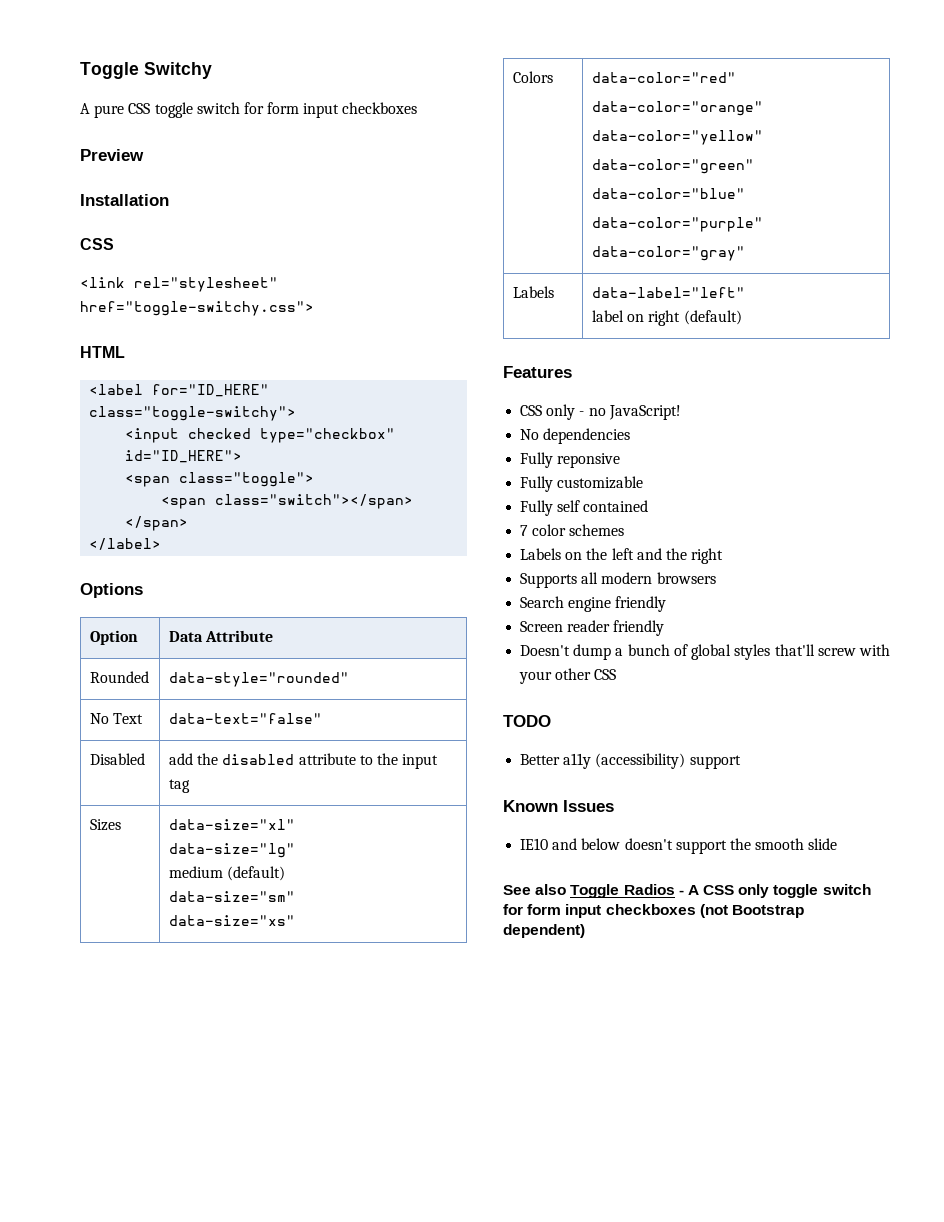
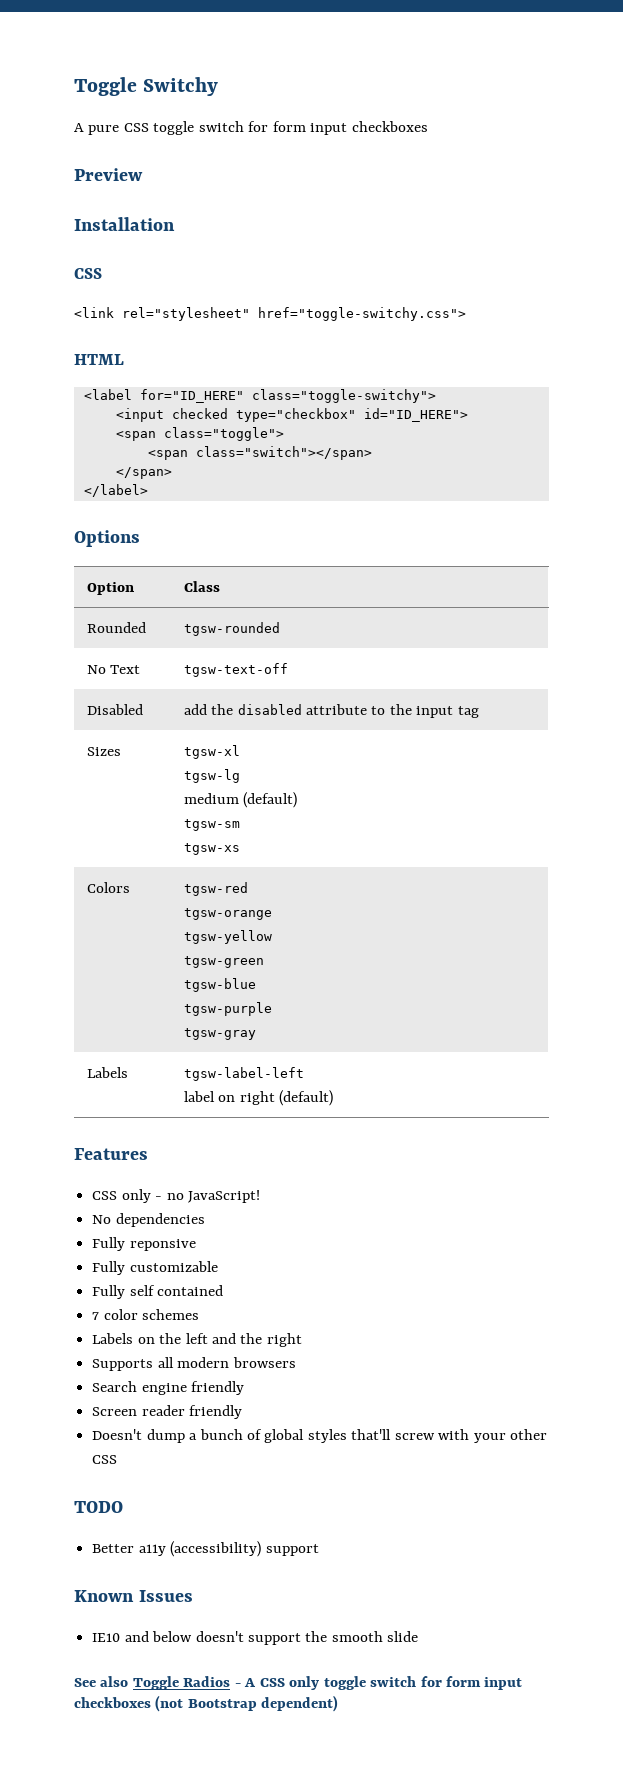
- Option | Data Attribute
+ Option | Class
- Rounded | data-style="rounded"
+ Rounded | tgsw-rounded
- No Text | data-text="false"
+ No Text | tgsw-text-off
- Sizes | data-size="xl"
- data-size="lg"
+ Sizes | tgsw-xl
+ tgsw-lg
  medium (default)
- data-size="sm"
- data-size="xs"
+ tgsw-sm
+ tgsw-xs
- Colors | data-color="red"
- data-color="orange"
- data-color="yellow"
- data-color="green"
- data-color="blue"
- data-color="purple"
- data-color="gray"
+ Colors | tgsw-red
+ tgsw-orange
+ tgsw-yellow
+ tgsw-green
+ tgsw-blue
+ tgsw-purple
+ tgsw-gray
- Labels | data-label="left"
+ Labels | tgsw-label-left

